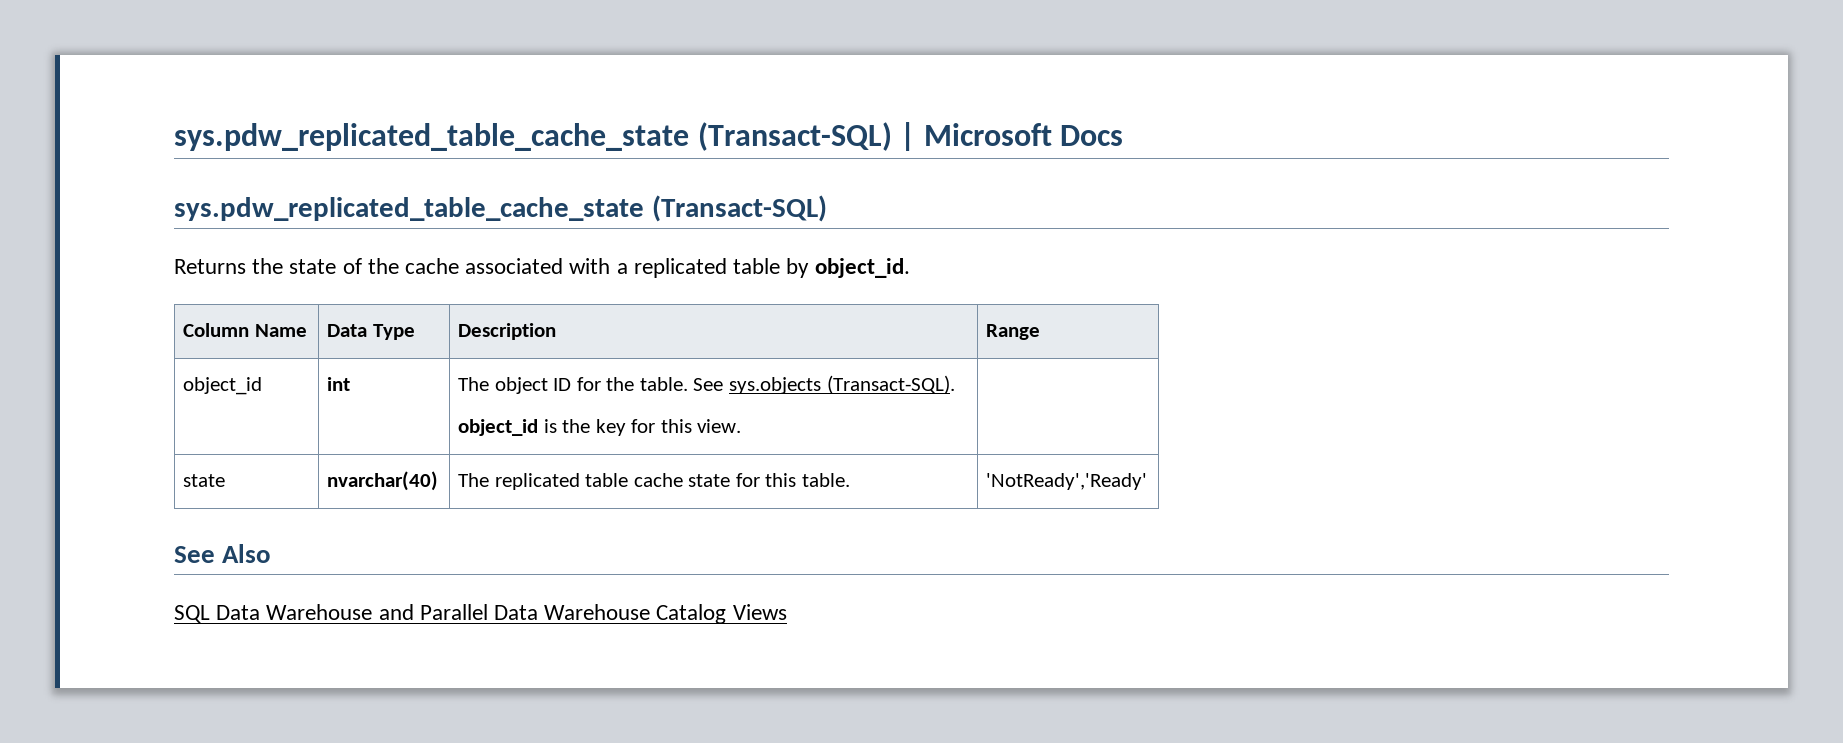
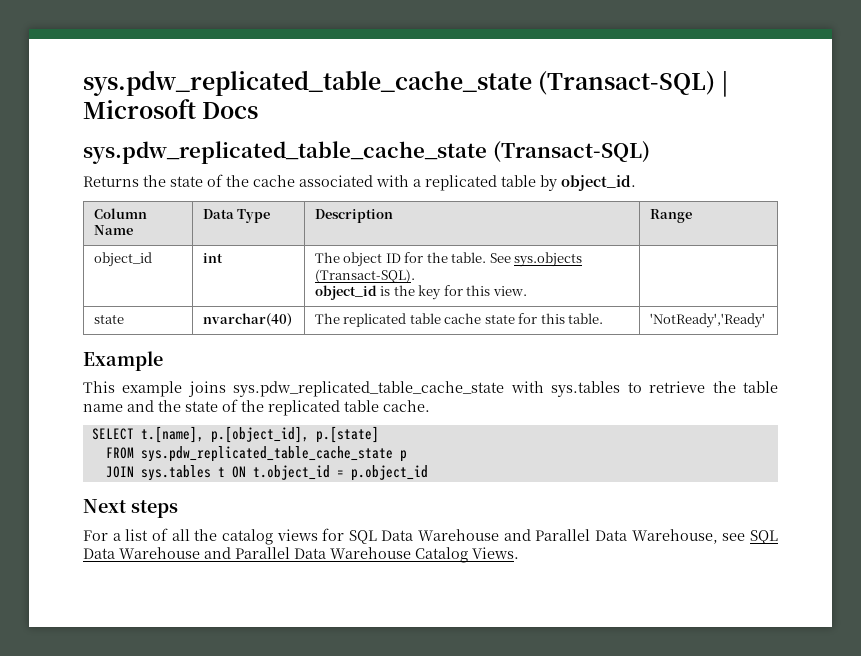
- See Also
- SQL Data Warehouse and Parallel Data Warehouse Catalog Views
+ Example
+ This example joins sys.pdw_replicated_table_cache_state with sys.tables to retrieve the table name and the state of the replicated table cache.
+ SELECT t.[name], p.[object_id], p.[state]
+ FROM sys.pdw_replicated_table_cache_state p
+ JOIN sys.tables t ON t.object_id = p.object_id
+ Next steps
+ For a list of all the catalog views for SQL Data Warehouse and Parallel Data Warehouse, see SQL Data Warehouse and Parallel Data Warehouse Catalog Views.

